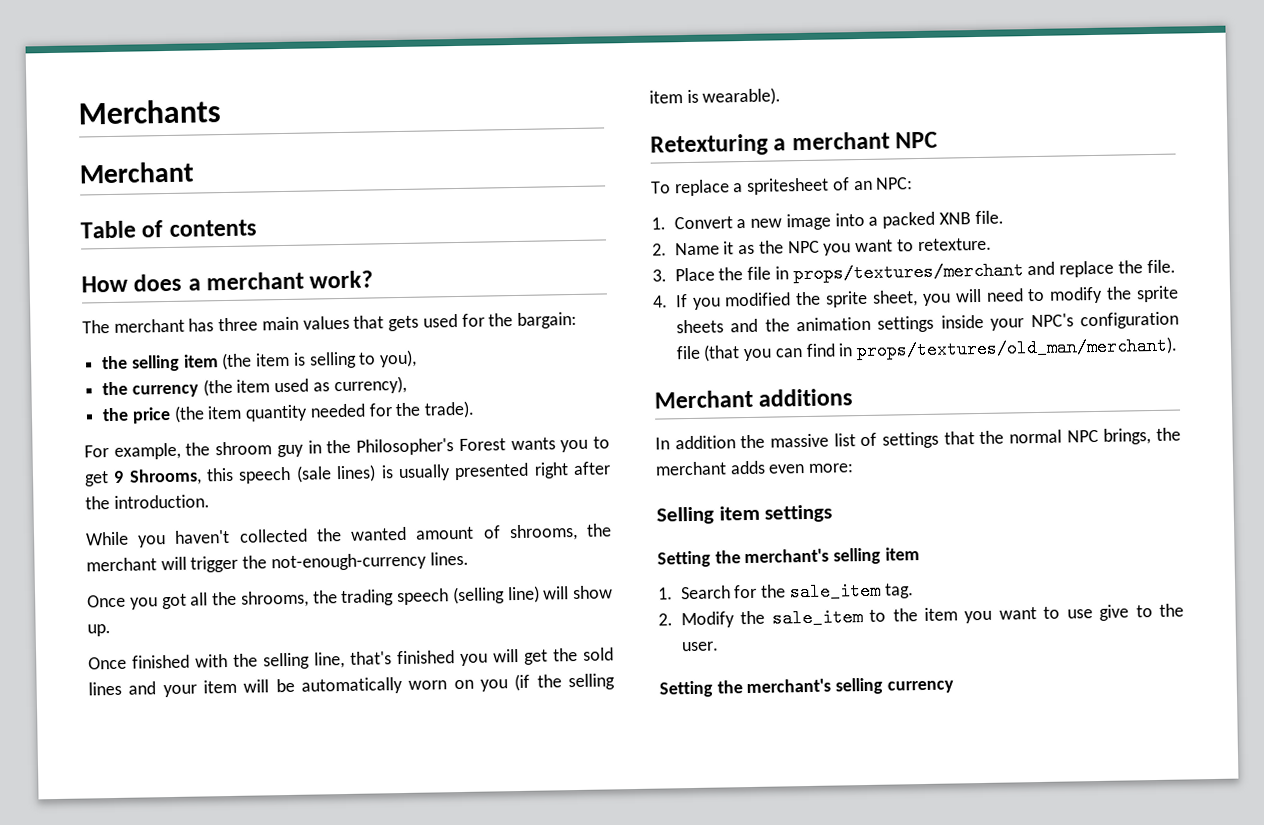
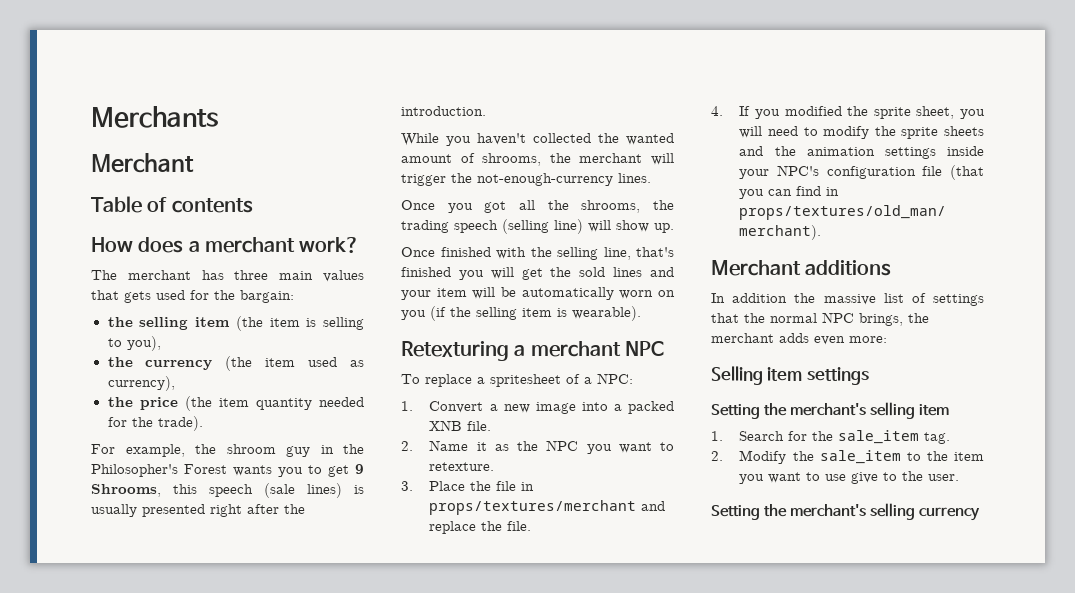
- To replace a spritesheet of an NPC:
+ To replace a spritesheet of a NPC:

